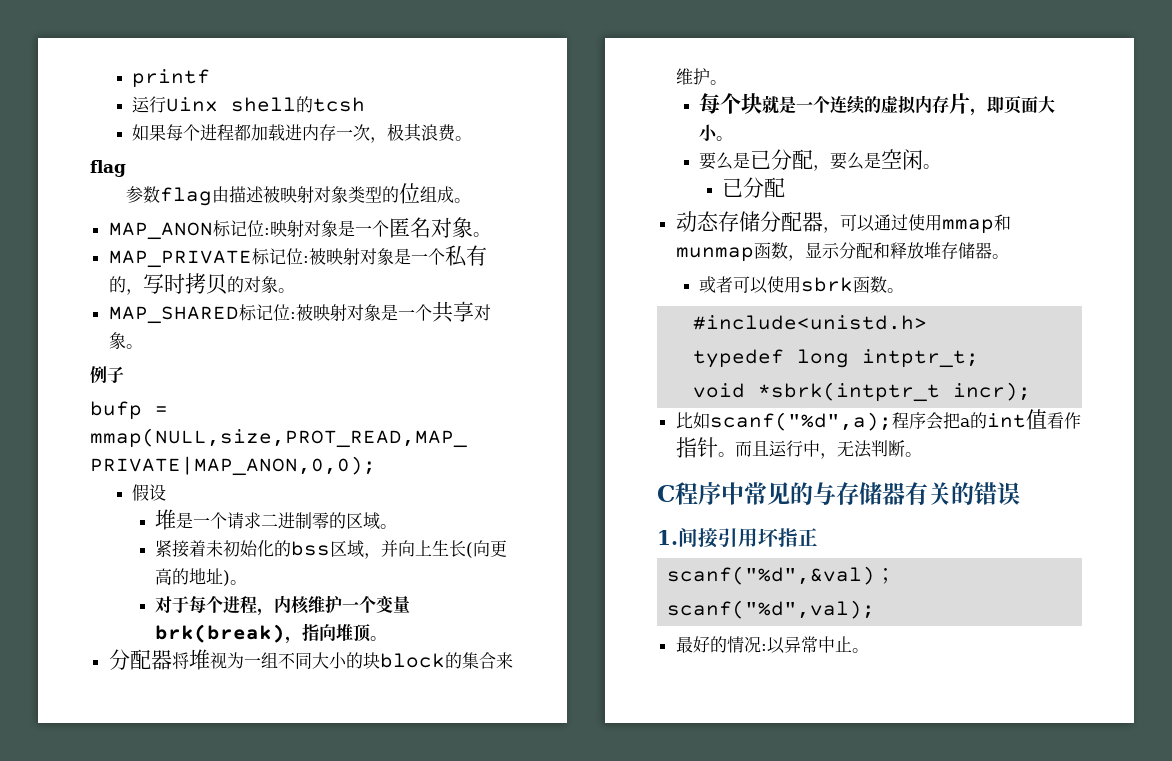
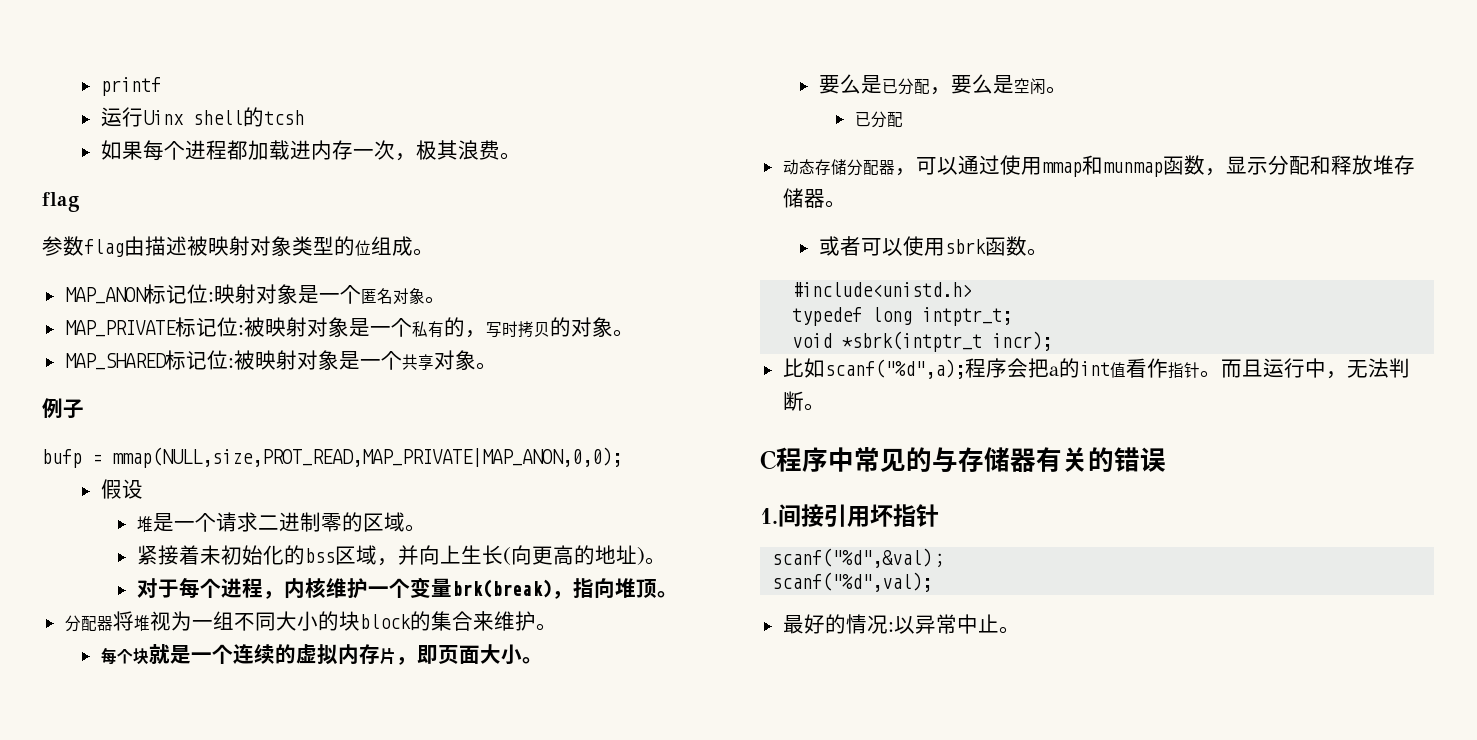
- 1.间接引用坏指正
+ 1.间接引用坏指针

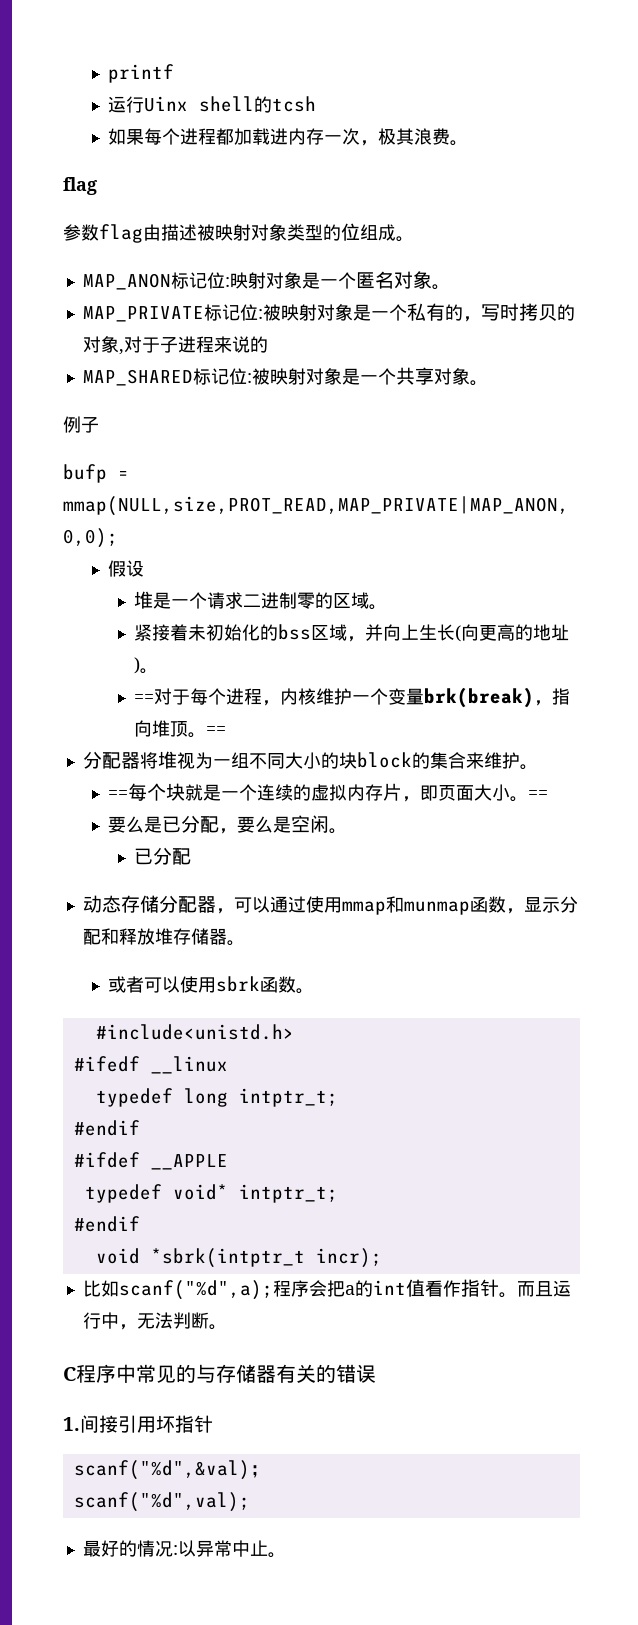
- MAP_PRIVATE标记位:被映射对象是一个私有的，写时拷贝的对象。
+ MAP_PRIVATE标记位:被映射对象是一个私有的，写时拷贝的对象,对于子进程来说的
- 对于每个进程，内核维护一个变量brk(break)，指向堆顶。
+ ==对于每个进程，内核维护一个变量brk(break)，指向堆顶。==
- 每个块就是一个连续的虚拟内存片，即页面大小。
+ ==每个块就是一个连续的虚拟内存片，即页面大小。==
+ #ifedf __linux
  typedef long intptr_t;
+ #endif
+ #ifdef __APPLE
+ typedef void* intptr_t;
+ #endif

